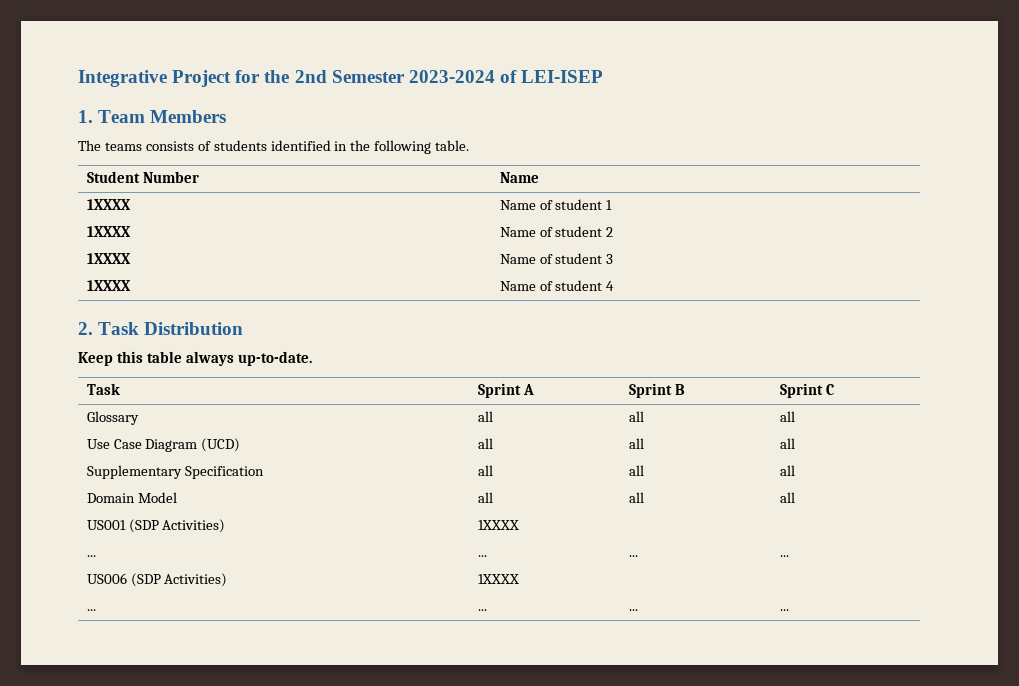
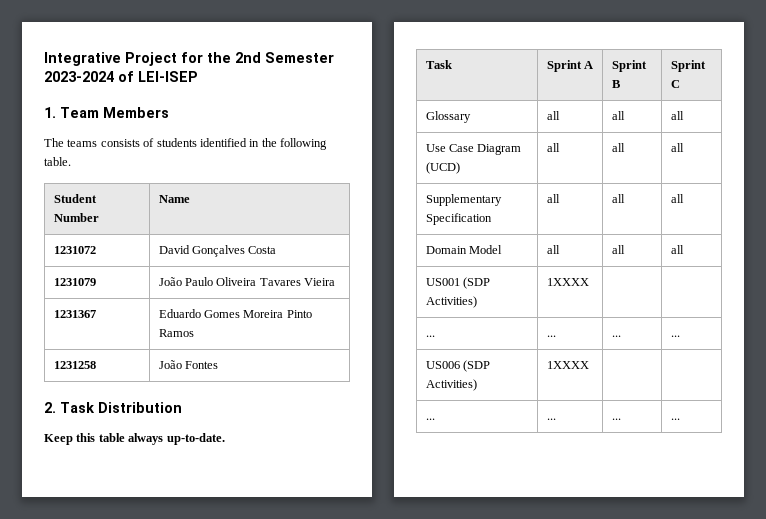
- 1XXXX | Name of student 1
- 1XXXX | Name of student 2
- 1XXXX | Name of student 3
- 1XXXX | Name of student 4
+ 1231072 | David Gonçalves Costa
+ 1231079 | João Paulo Oliveira Tavares Vieira
+ 1231367 | Eduardo Gomes Moreira Pinto Ramos
+ 1231258 | João Fontes

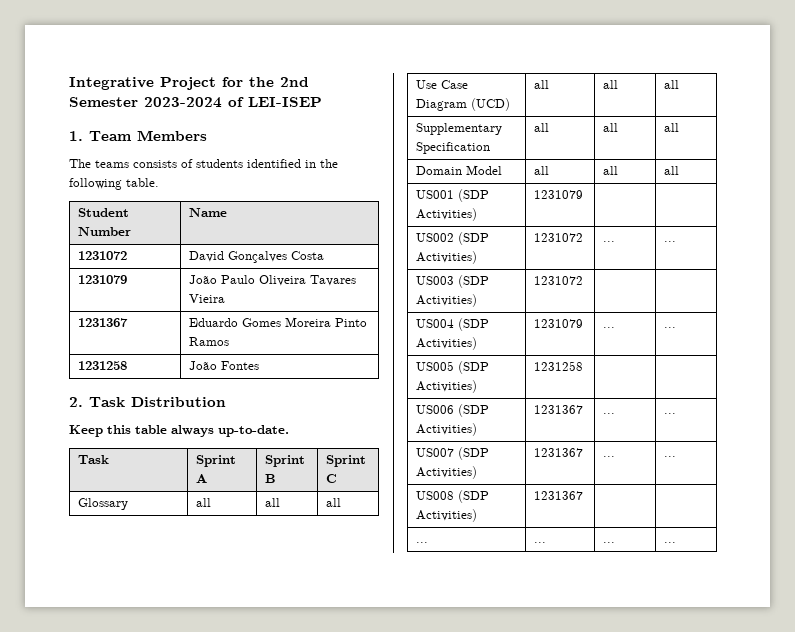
- US001 (SDP Activities) | 1XXXX | |
- ... | ... | ... | ...
- US006 (SDP Activities) | 1XXXX | |
+ US001 (SDP Activities) | 1231079 | |
+ US002 (SDP Activities) | 1231072 | ... | ...
+ US003 (SDP Activities) | 1231072 | |
+ US004 (SDP Activities) | 1231079 | ... | ...
+ US005 (SDP Activities) | 1231258 | |
+ US006 (SDP Activities) | 1231367 | ... | ...
+ US007 (SDP Activities) | 1231367 | ... | ...
+ US008 (SDP Activities) | 1231367 | |

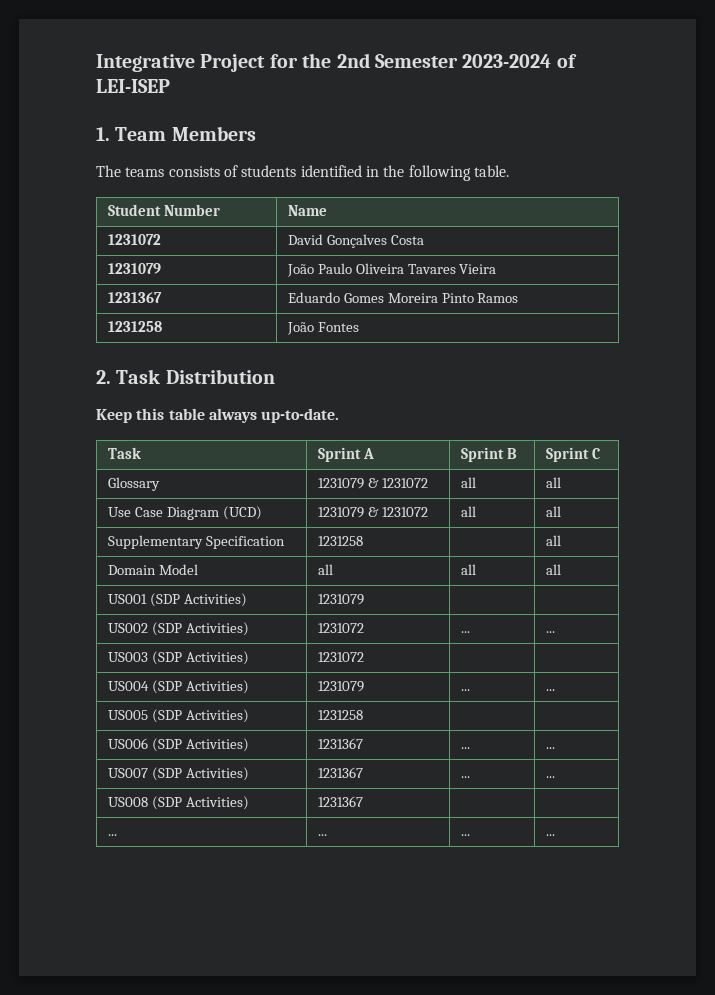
- Glossary | all | all | all
+ Glossary | 1231079 & 1231072 | all | all
- Use Case Diagram (UCD) | all | all | all
+ Use Case Diagram (UCD) | 1231079 & 1231072 | all | all
- Supplementary Specification | all | all | all
+ Supplementary Specification | 1231258 | | all

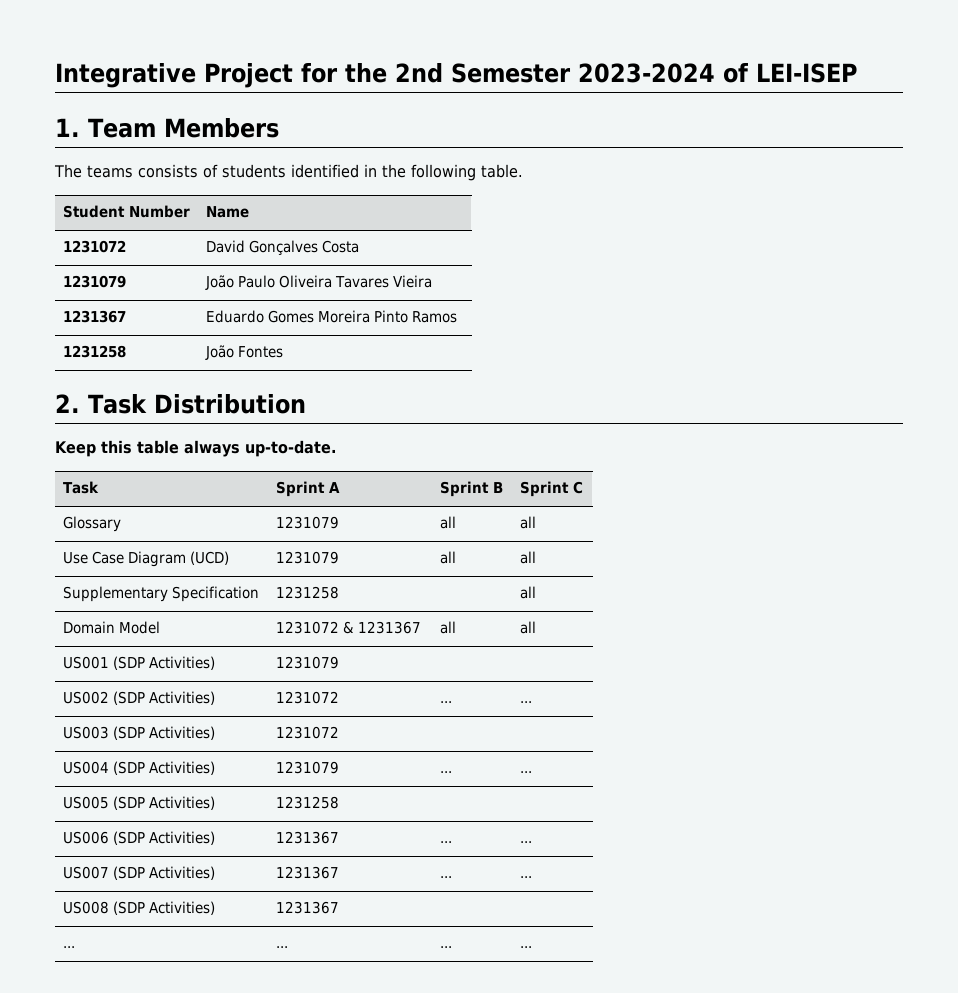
- Glossary | 1231079 & 1231072 | all | all
+ Glossary | 1231079 | all | all
- Use Case Diagram (UCD) | 1231079 & 1231072 | all | all
+ Use Case Diagram (UCD) | 1231079 | all | all
- Domain Model | all | all | all
+ Domain Model | 1231072 & 1231367 | all | all

